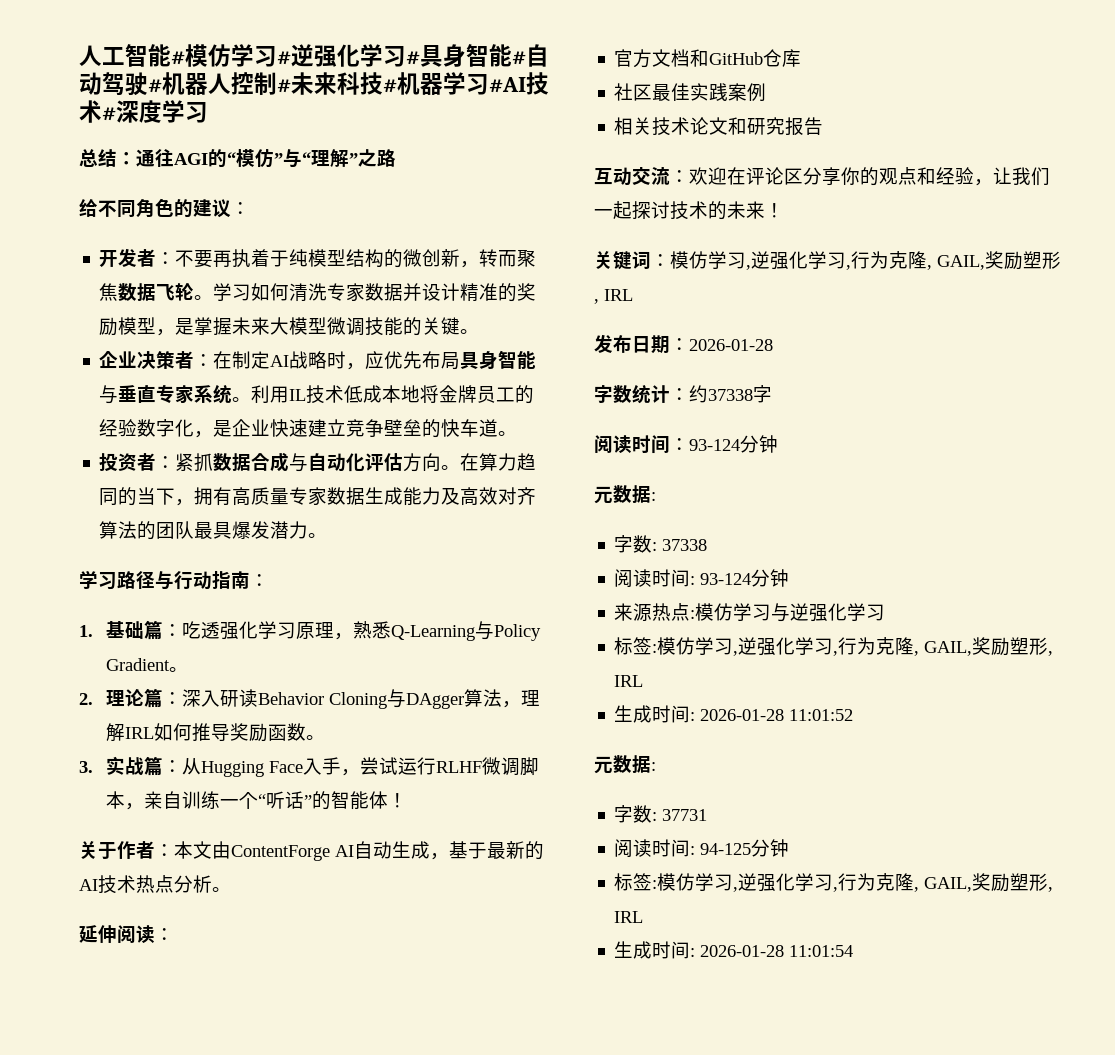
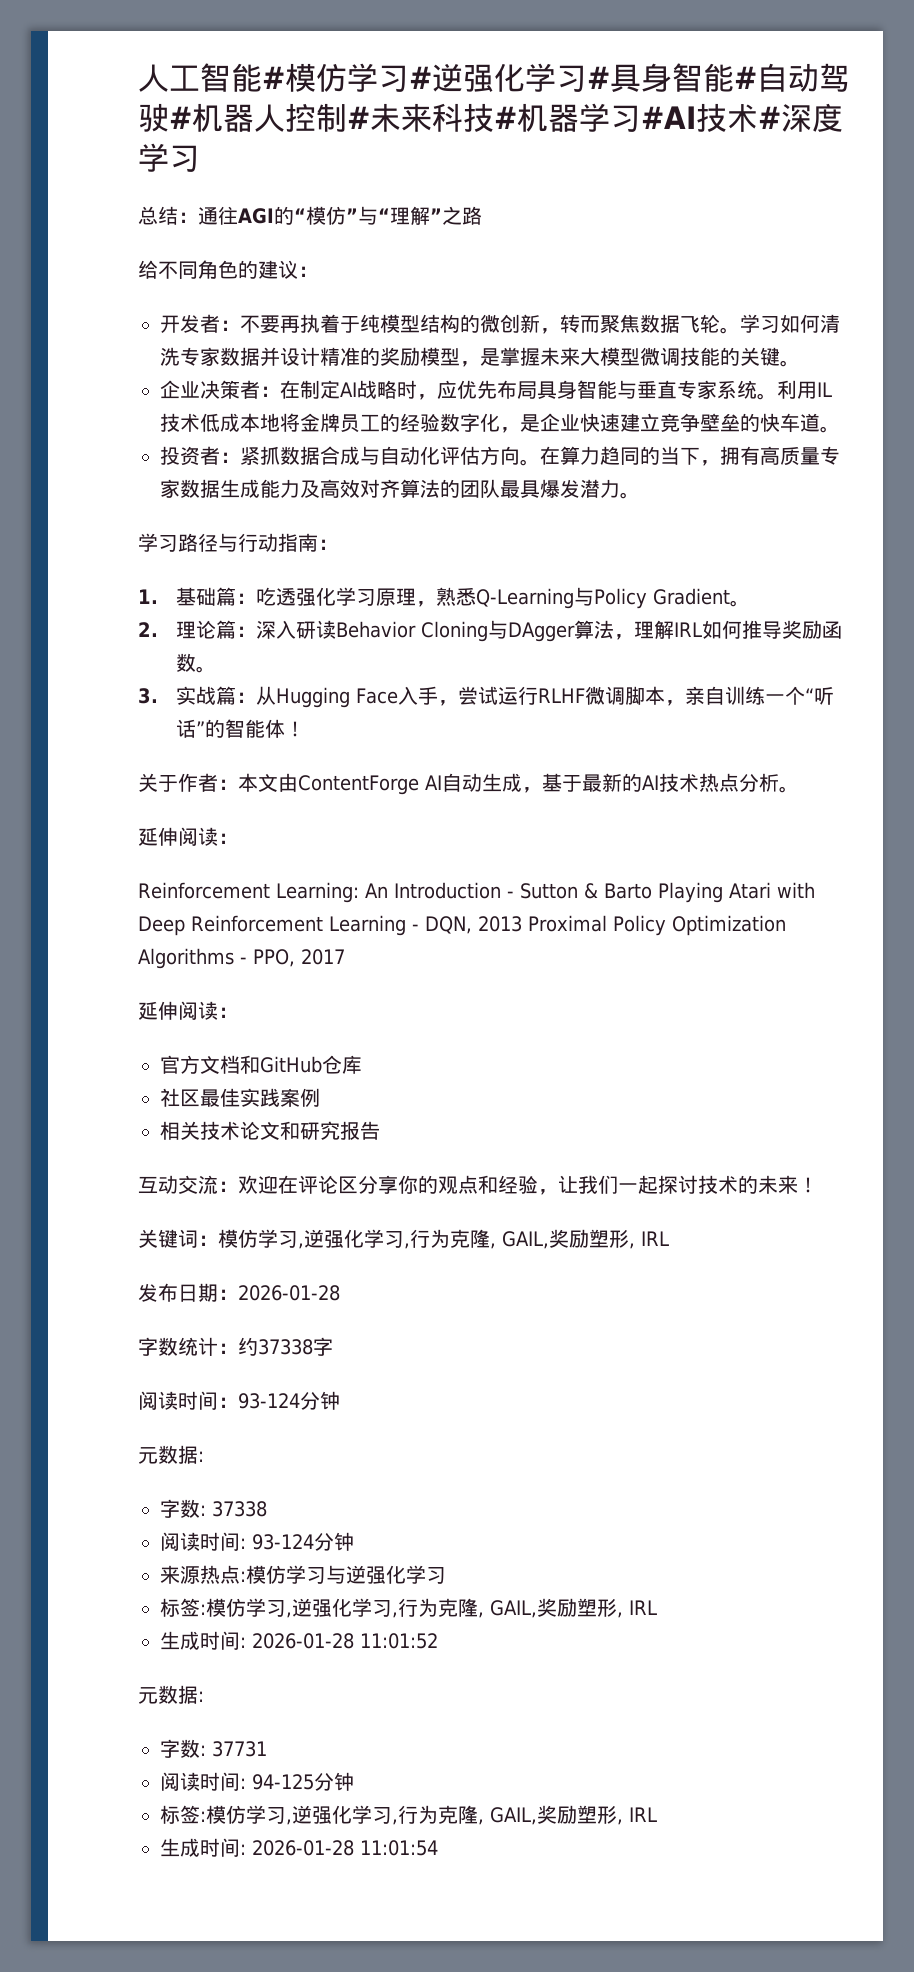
+ Reinforcement Learning: An Introduction - Sutton & Barto Playing Atari with Deep Reinforcement Learning - DQN, 2013 Proximal Policy Optimization Algorithms - PPO, 2017
+ 延伸阅读：

